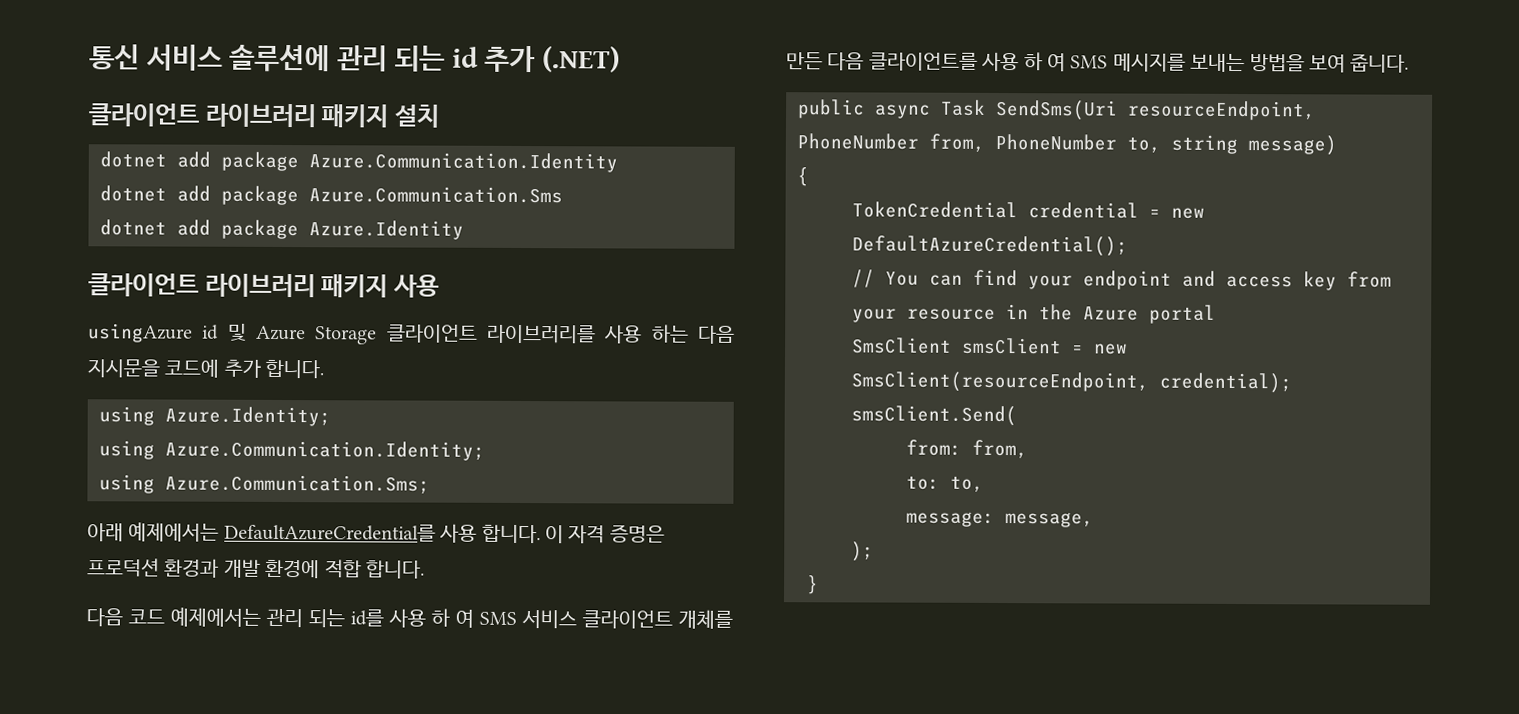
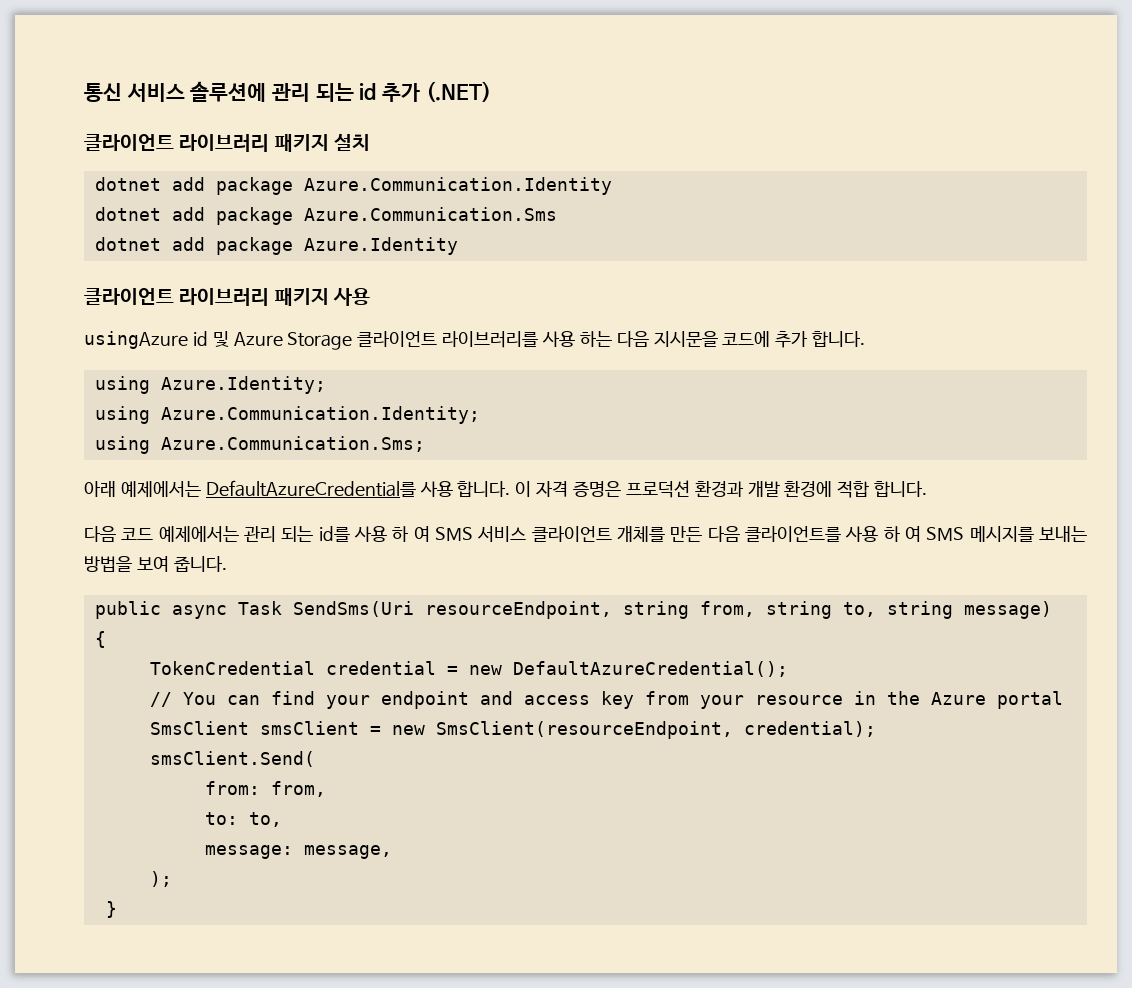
- public async Task SendSms(Uri resourceEndpoint, PhoneNumber from, PhoneNumber to, string message)
+ public async Task SendSms(Uri resourceEndpoint, string from, string to, string message)

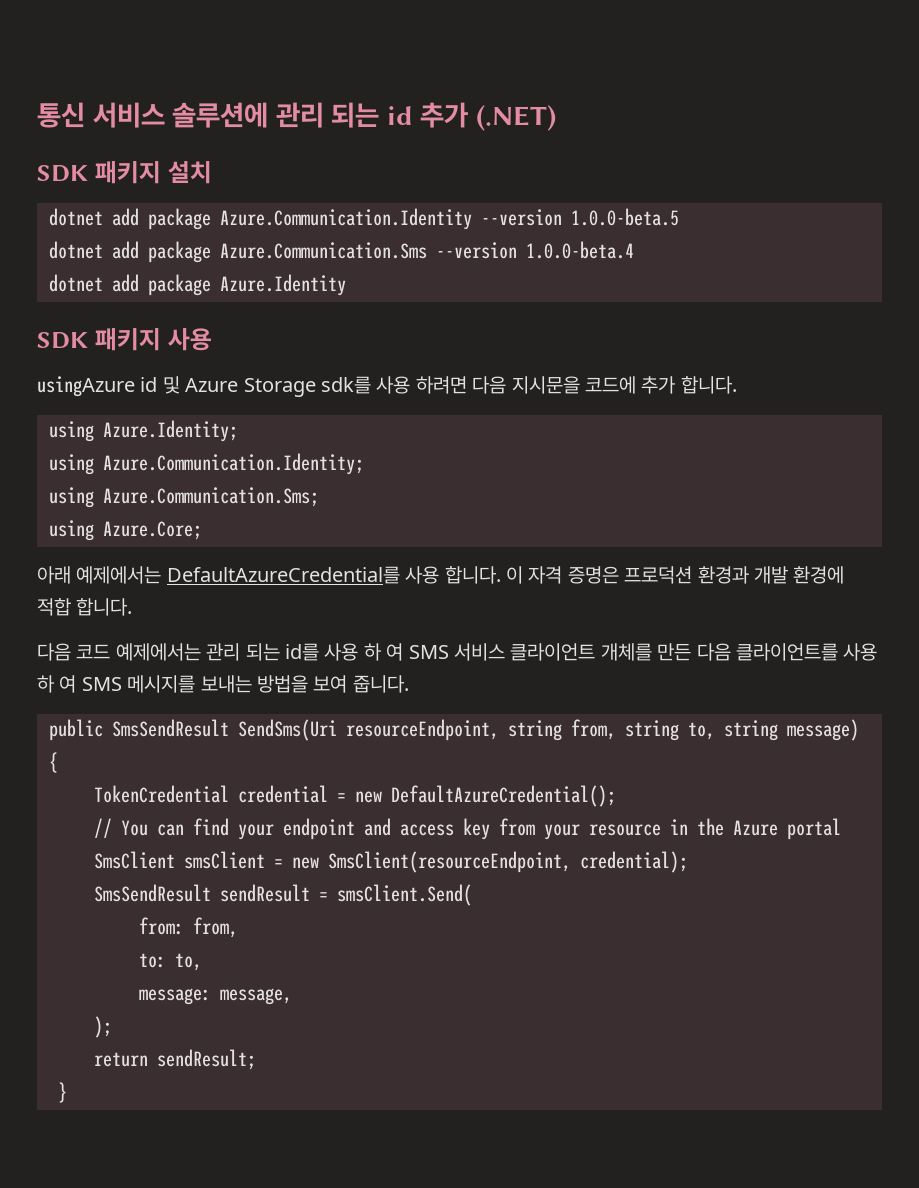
- 클라이언트 라이브러리 패키지 설치
+ SDK 패키지 설치
- dotnet add package Azure.Communication.Identity
+ dotnet add package Azure.Communication.Identity --version 1.0.0-beta.5
- dotnet add package Azure.Communication.Sms
+ dotnet add package Azure.Communication.Sms --version 1.0.0-beta.4
- 클라이언트 라이브러리 패키지 사용
+ SDK 패키지 사용
- usingAzure id 및 Azure Storage 클라이언트 라이브러리를 사용 하는 다음 지시문을 코드에 추가 합니다.
+ usingAzure id 및 Azure Storage sdk를 사용 하려면 다음 지시문을 코드에 추가 합니다.
+ using Azure.Core;
- public async Task SendSms(Uri resourceEndpoint, string from, string to, string message)
+ public SmsSendResult SendSms(Uri resourceEndpoint, string from, string to, string message)
- smsClient.Send(
+ SmsSendResult sendResult = smsClient.Send(
+ return sendResult;

